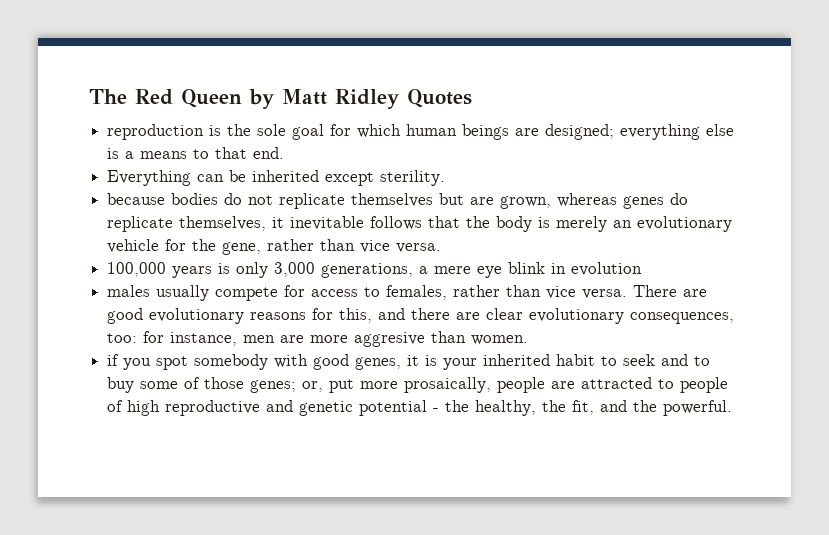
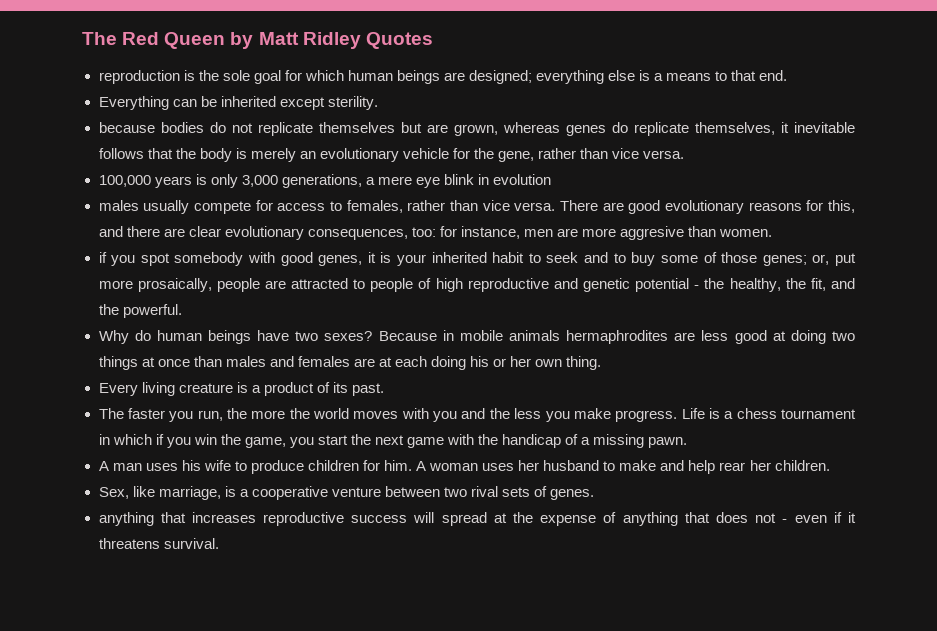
+ Why do human beings have two sexes? Because in mobile animals hermaphrodites are less good at doing two things at once than males and females are at each doing his or her own thing.
+ Every living creature is a product of its past.
+ The faster you run, the more the world moves with you and the less you make progress. Life is a chess tournament in which if you win the game, you start the next game with the handicap of a missing pawn.
+ A man uses his wife to produce children for him. A woman uses her husband to make and help rear her children.
+ Sex, like marriage, is a cooperative venture between two rival sets of genes.
+ anything that increases reproductive success will spread at the expense of anything that does not - even if it threatens survival.

